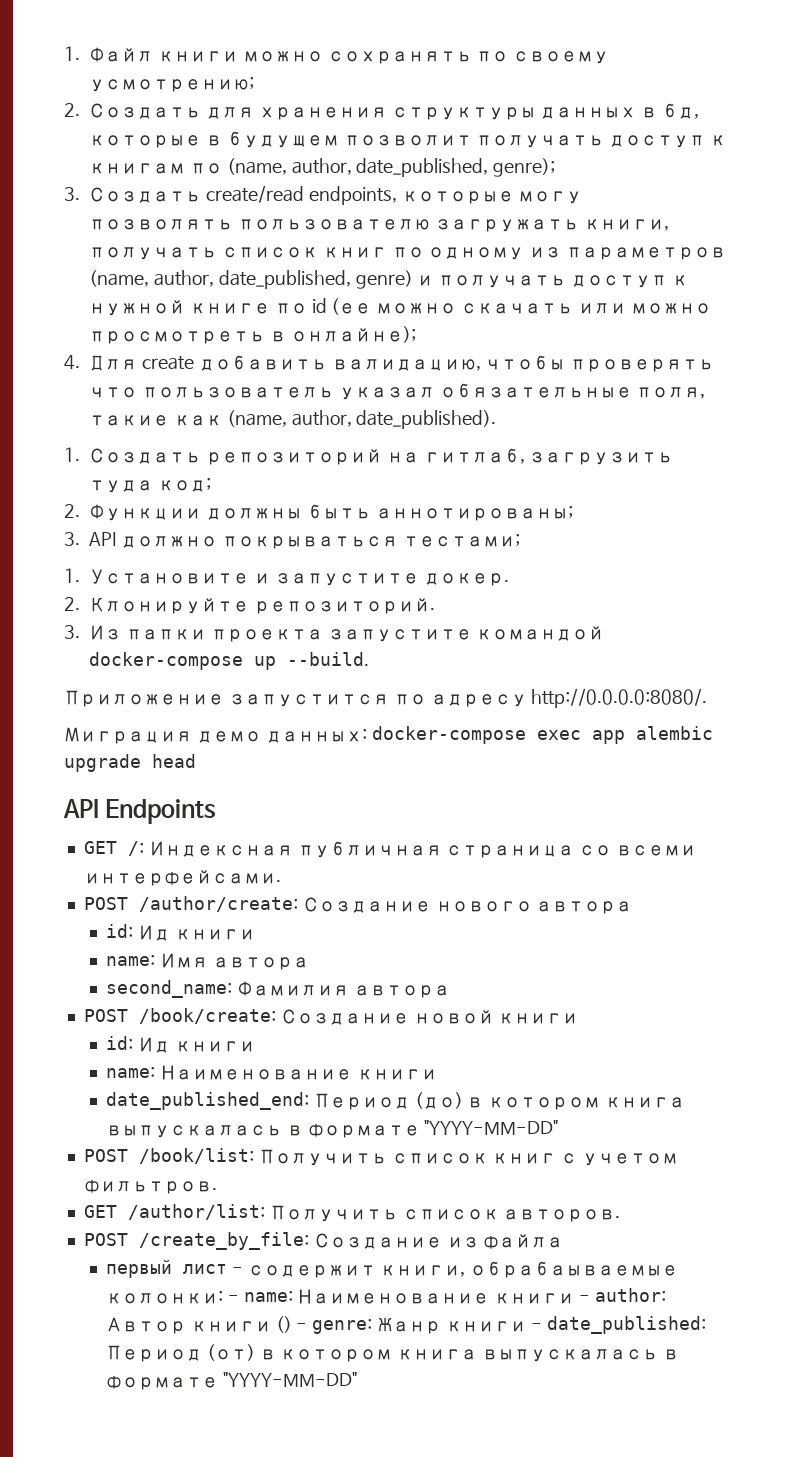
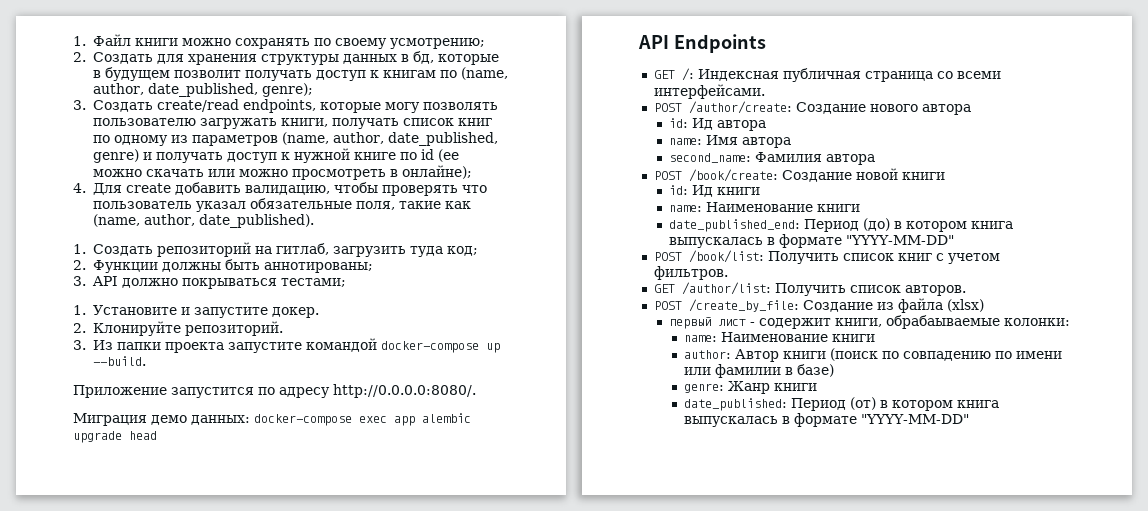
  POST /author/create: Создание нового автора
- id: Ид книги
+ id: Ид автора
- POST /create_by_file: Создание из файла
+ POST /create_by_file: Создание из файла (xlsx)
- первый лист - содержит книги, обрабаываемые колонки: - name: Наименование книги - author: Автор книги () - genre: Жанр книги - date_published: Период (от) в котором книга выпускалась в формате "YYYY-MM-DD"
+ первый лист - содержит книги, обрабаываемые колонки:
+ name: Наименование книги
+ author: Автор книги (поиск по совпадению по имени или фамилии в базе)
+ genre: Жанр книги
+ date_published: Период (от) в котором книга выпускалась в формате "YYYY-MM-DD"

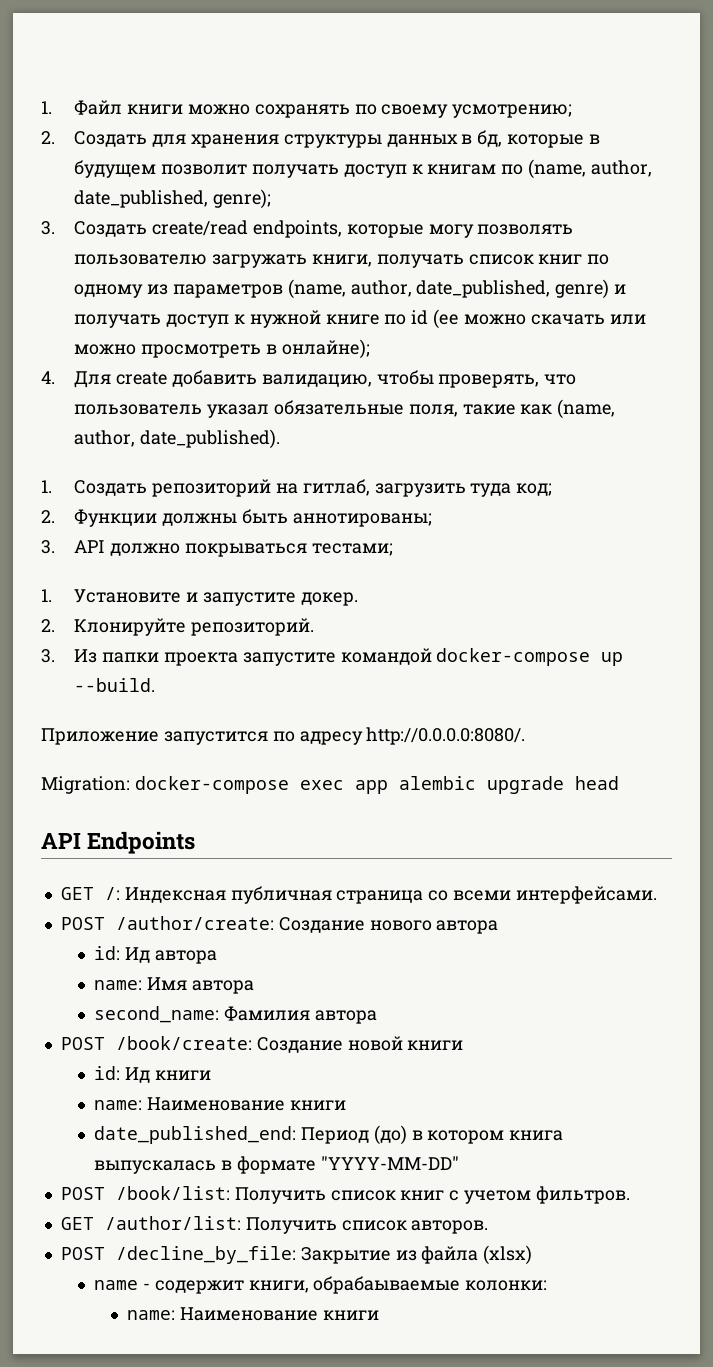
- 4. Для create добавить валидацию, чтобы проверять что пользователь указал обязательные поля, такие как (name, author, date_published).
+ 4. Для create добавить валидацию, чтобы проверять, что пользователь указал обязательные поля, такие как (name, author, date_published).
- Миграция демо данных: docker-compose exec app alembic upgrade head
+ Migration: docker-compose exec app alembic upgrade head
- POST /create_by_file: Создание из файла (xlsx)
+ POST /decline_by_file: Закрытие из файла (xlsx)
- первый лист - содержит книги, обрабаываемые колонки:
+ name - содержит книги, обрабаываемые колонки:
- author: Автор книги (поиск по совпадению по имени или фамилии в базе)
- genre: Жанр книги
- date_published: Период (от) в котором книга выпускалась в формате "YYYY-MM-DD"

